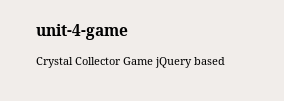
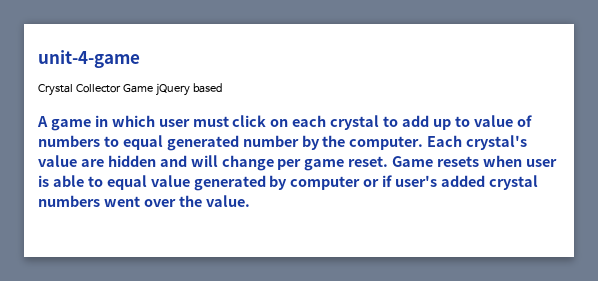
+ A game in which user must click on each crystal to add up to value of numbers to equal generated number by the computer. Each crystal's value are hidden and will change per game reset. Game resets when user is able to equal value generated by computer or if user's added crystal numbers went over the value.

